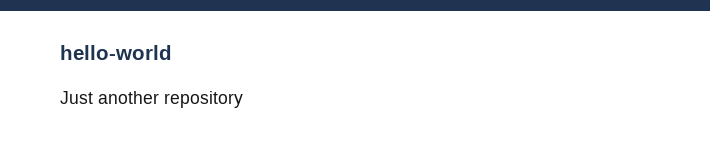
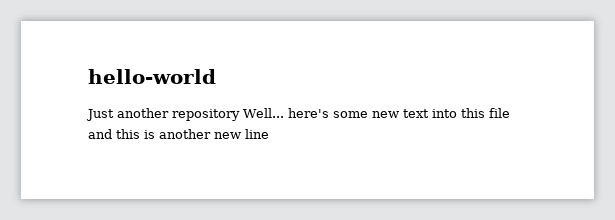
- Just another repository
+ Just another repository Well... here's some new text into this file and this is another new line

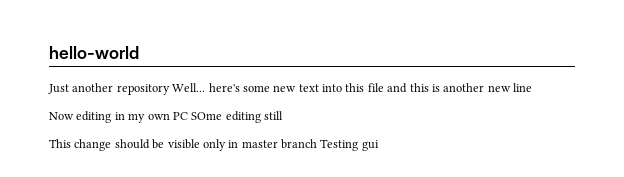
+ Now editing in my own PC SOme editing still
+ This change should be visible only in master branch Testing gui

